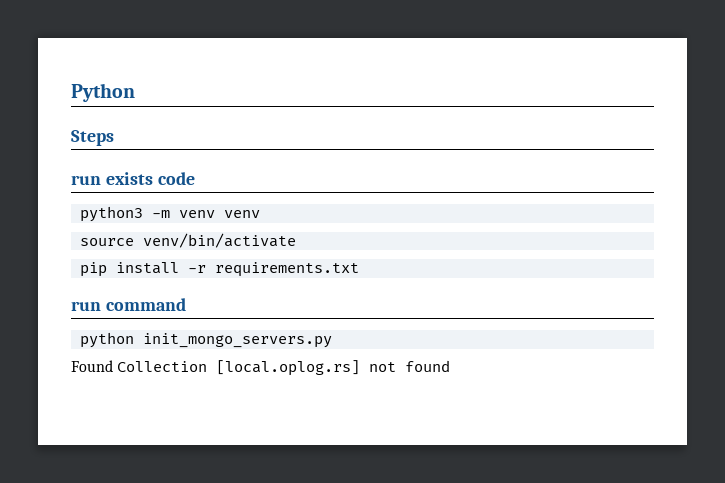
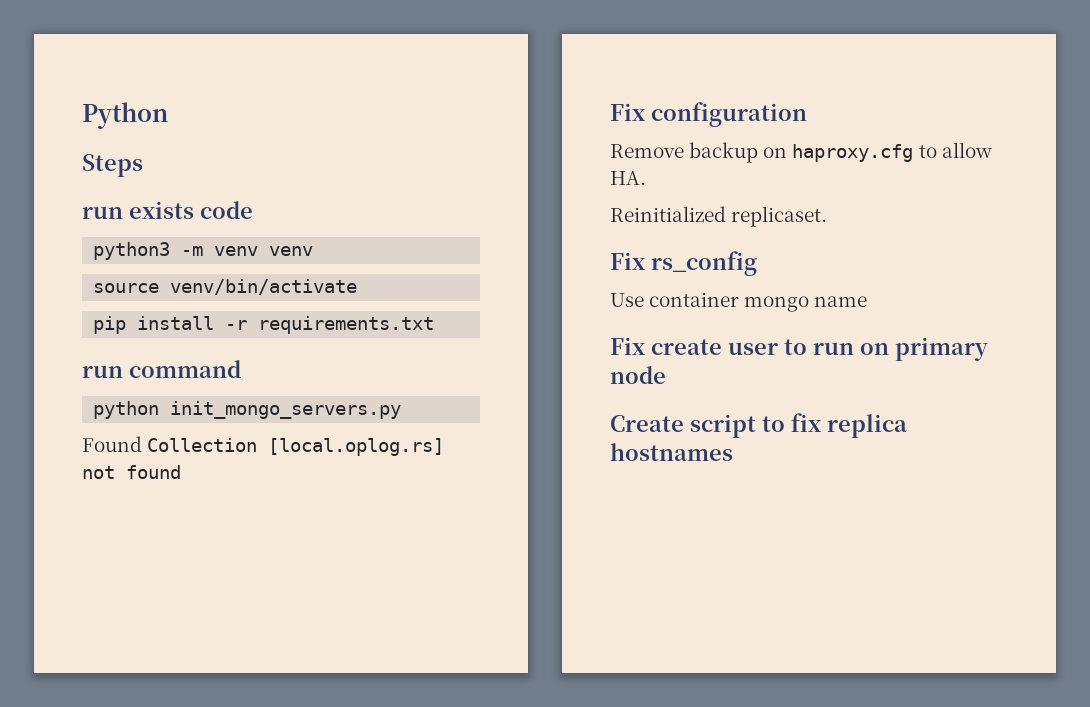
+ Fix configuration
+ Remove backup on haproxy.cfg to allow HA.
+ Reinitialized replicaset.
+ Fix rs_config
+ Use container mongo name
+ Fix create user to run on primary node
+ Create script to fix replica hostnames

